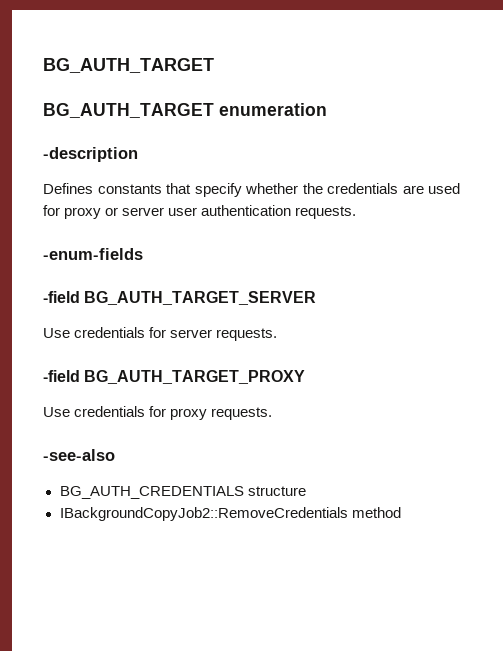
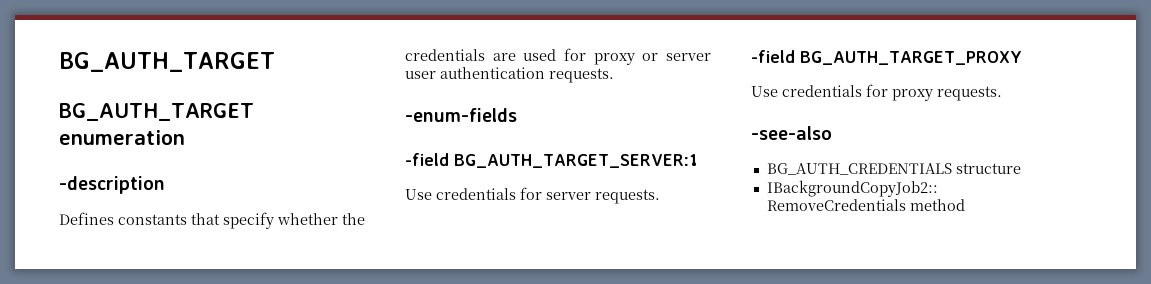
- -field BG_AUTH_TARGET_SERVER
+ -field BG_AUTH_TARGET_SERVER:1

